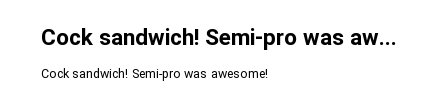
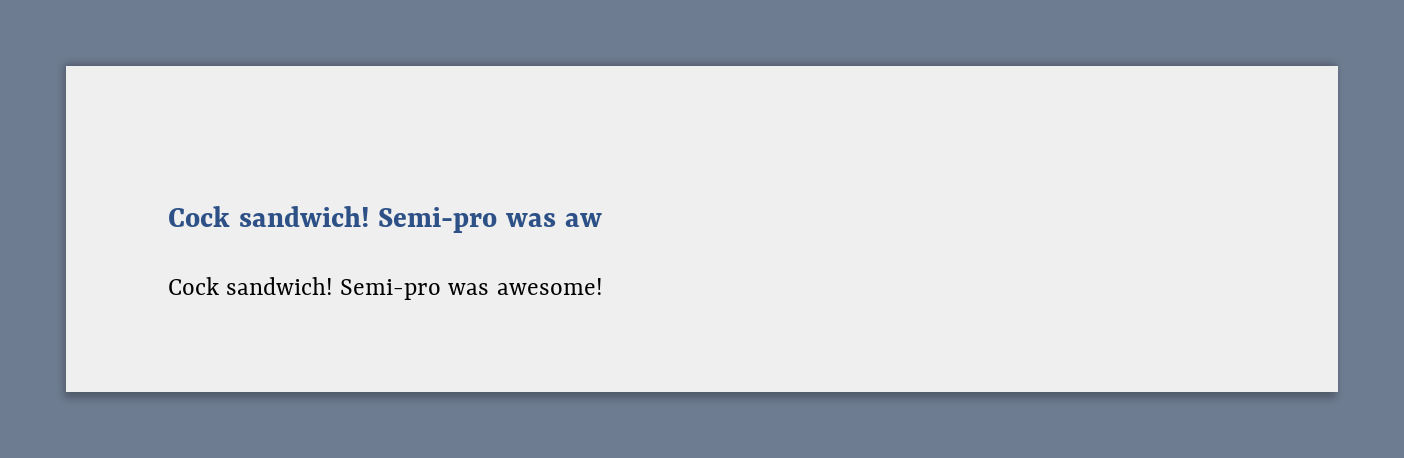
- Cock sandwich! Semi-pro was aw...
+ Cock sandwich! Semi-pro was aw

